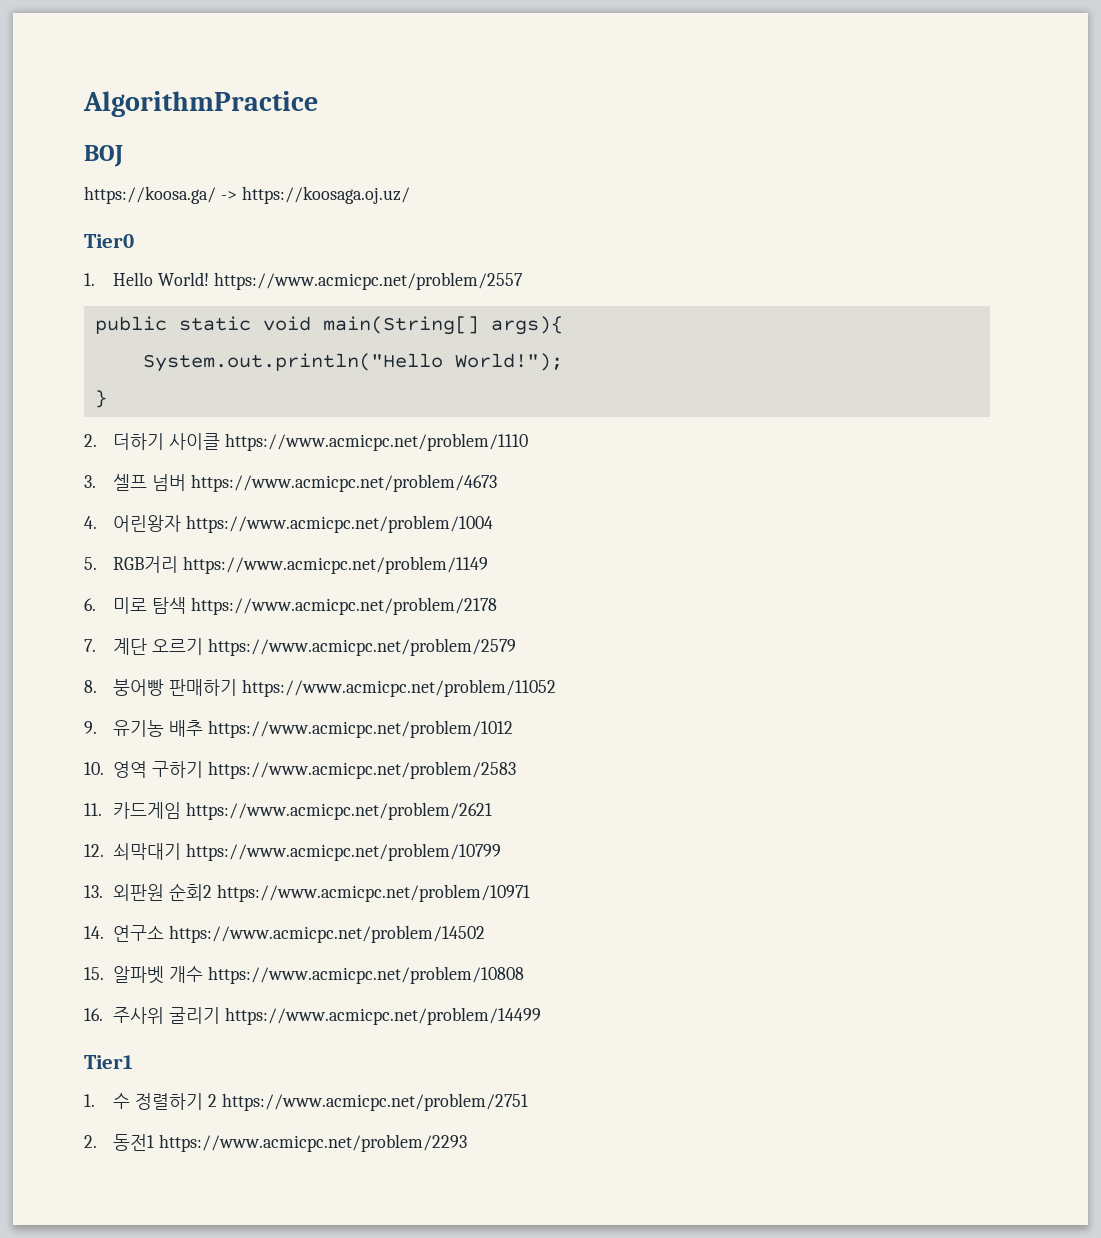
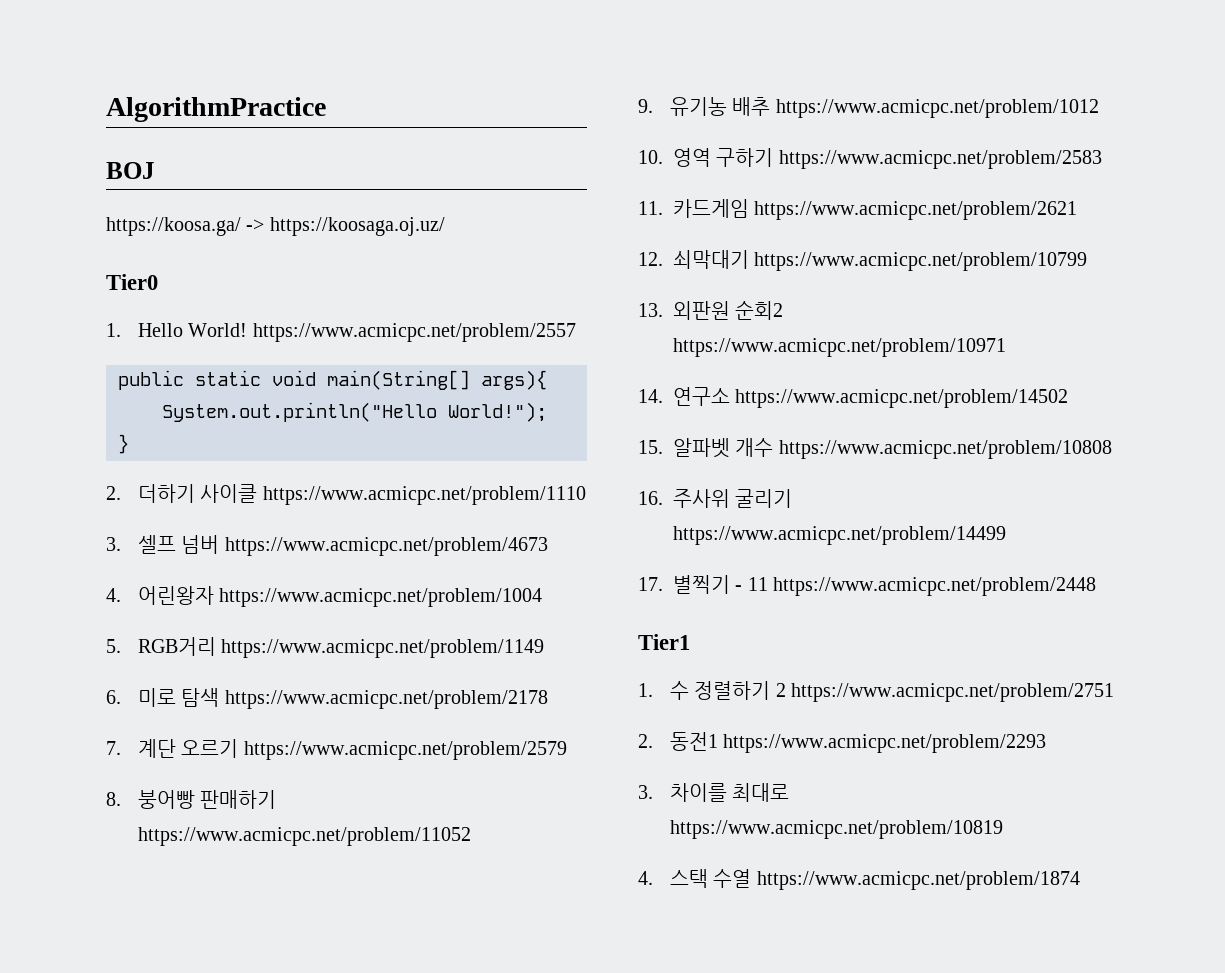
+ 17. 별찍기 - 11 https://www.acmicpc.net/problem/2448
+ 3. 차이를 최대로 https://www.acmicpc.net/problem/10819
+ 4. 스택 수열 https://www.acmicpc.net/problem/1874

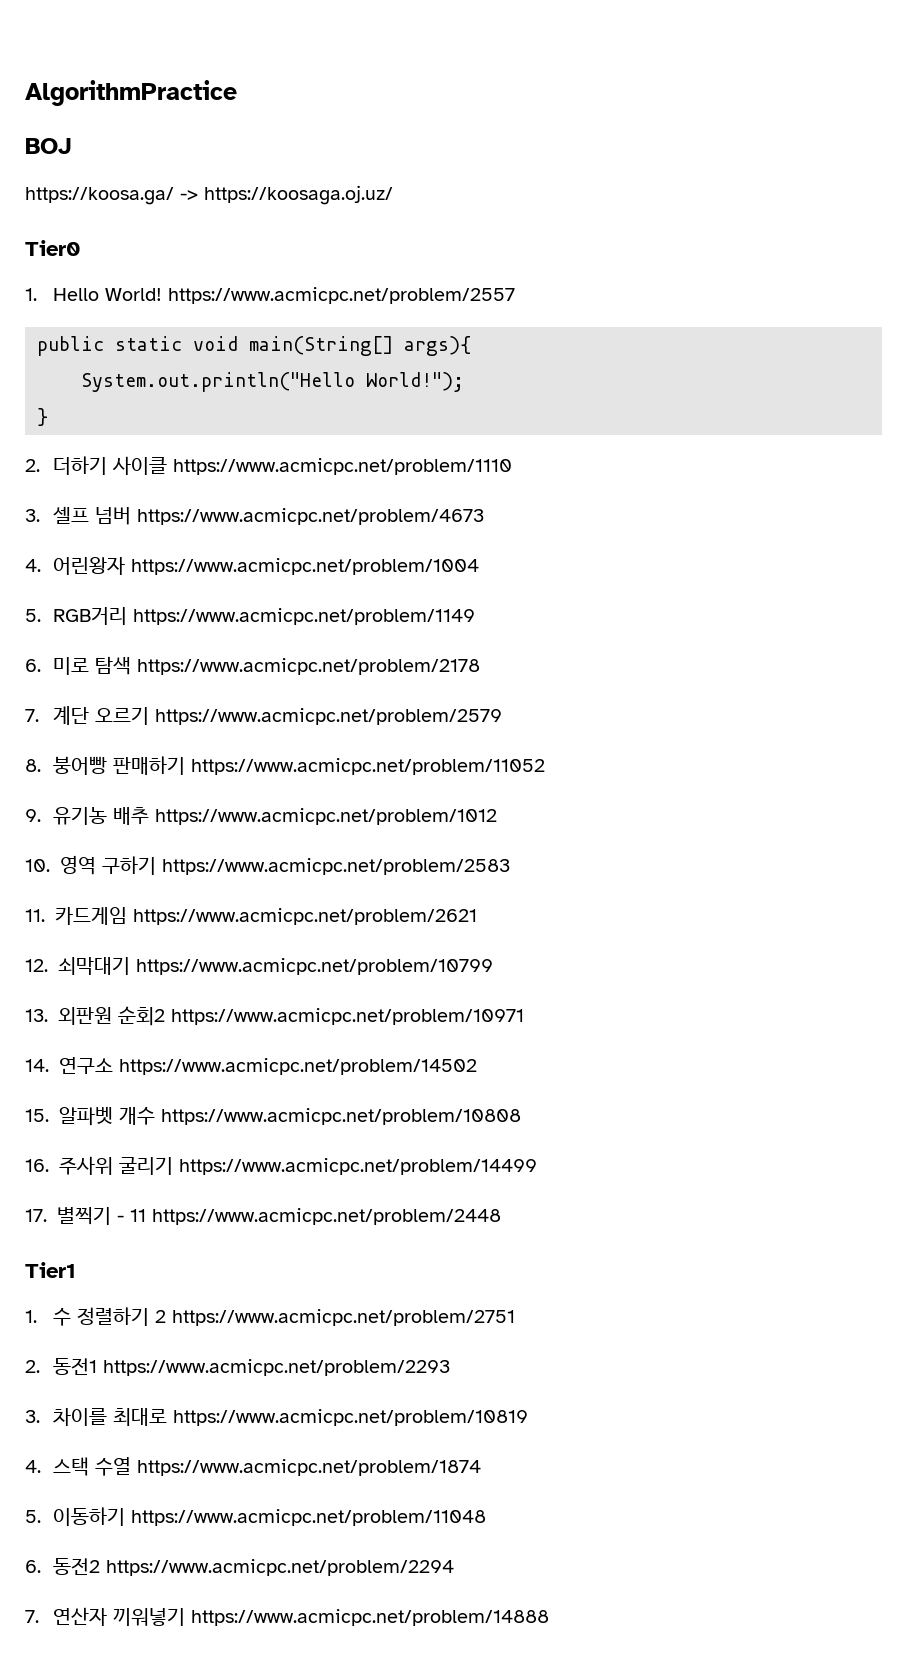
+ 5. 이동하기 https://www.acmicpc.net/problem/11048
+ 6. 동전2 https://www.acmicpc.net/problem/2294
+ 7. 연산자 끼워넣기 https://www.acmicpc.net/problem/14888

